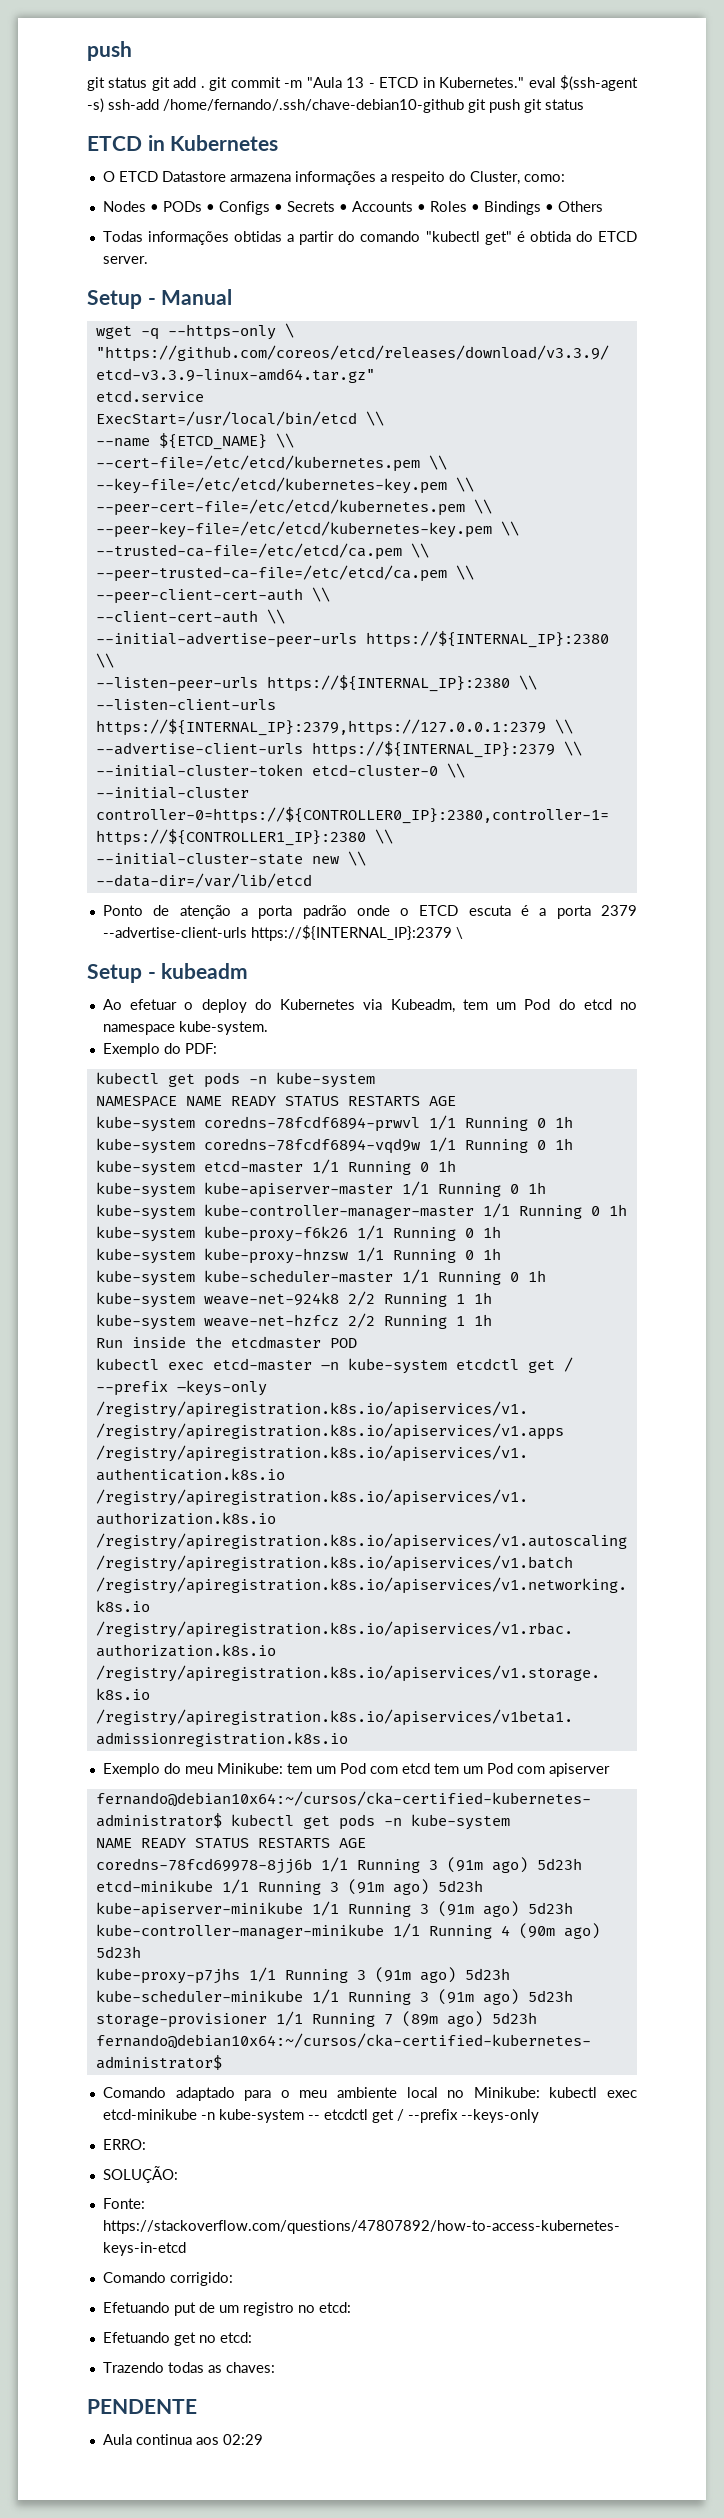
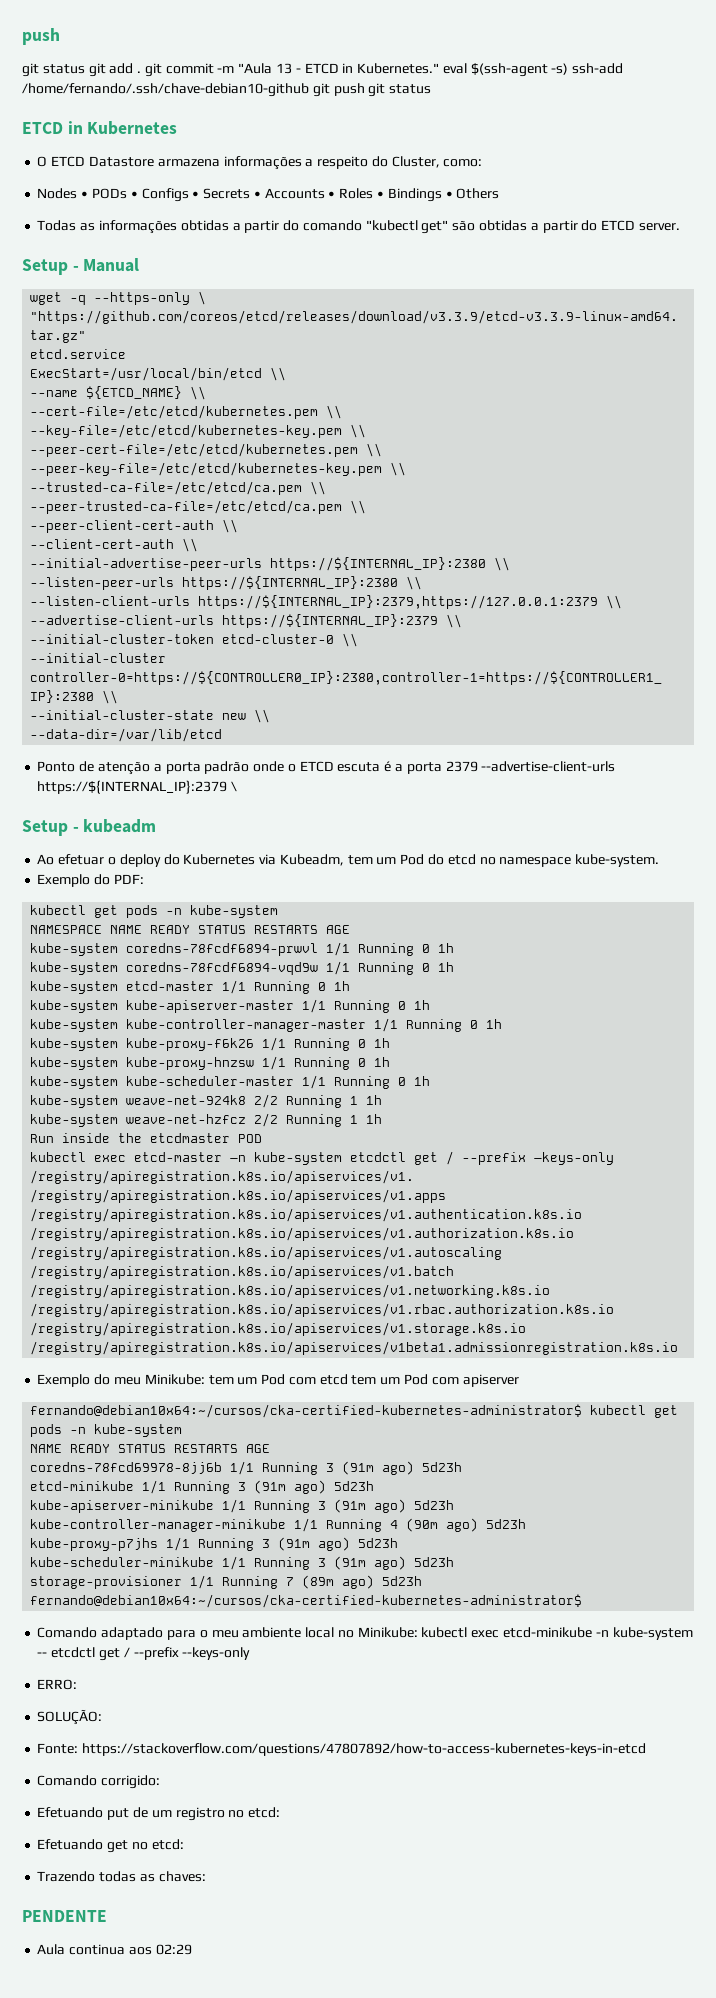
- Todas informações obtidas a partir do comando "kubectl get" é obtida do ETCD server.
+ Todas as informações obtidas a partir do comando "kubectl get" são obtidas a partir do ETCD server.

